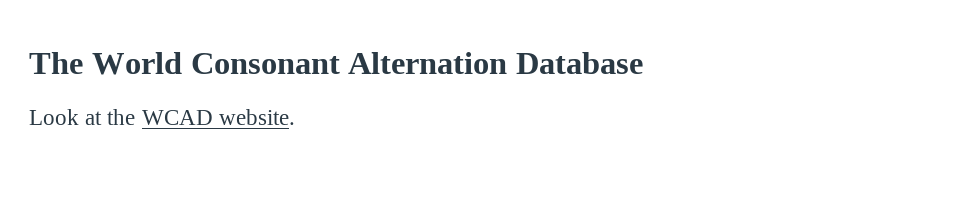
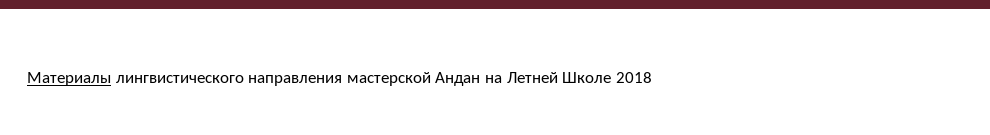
- The World Consonant Alternation Database
- Look at the WCAD website.
+ Материалы лингвистического направления мастерской Андан на Летней Школе 2018

